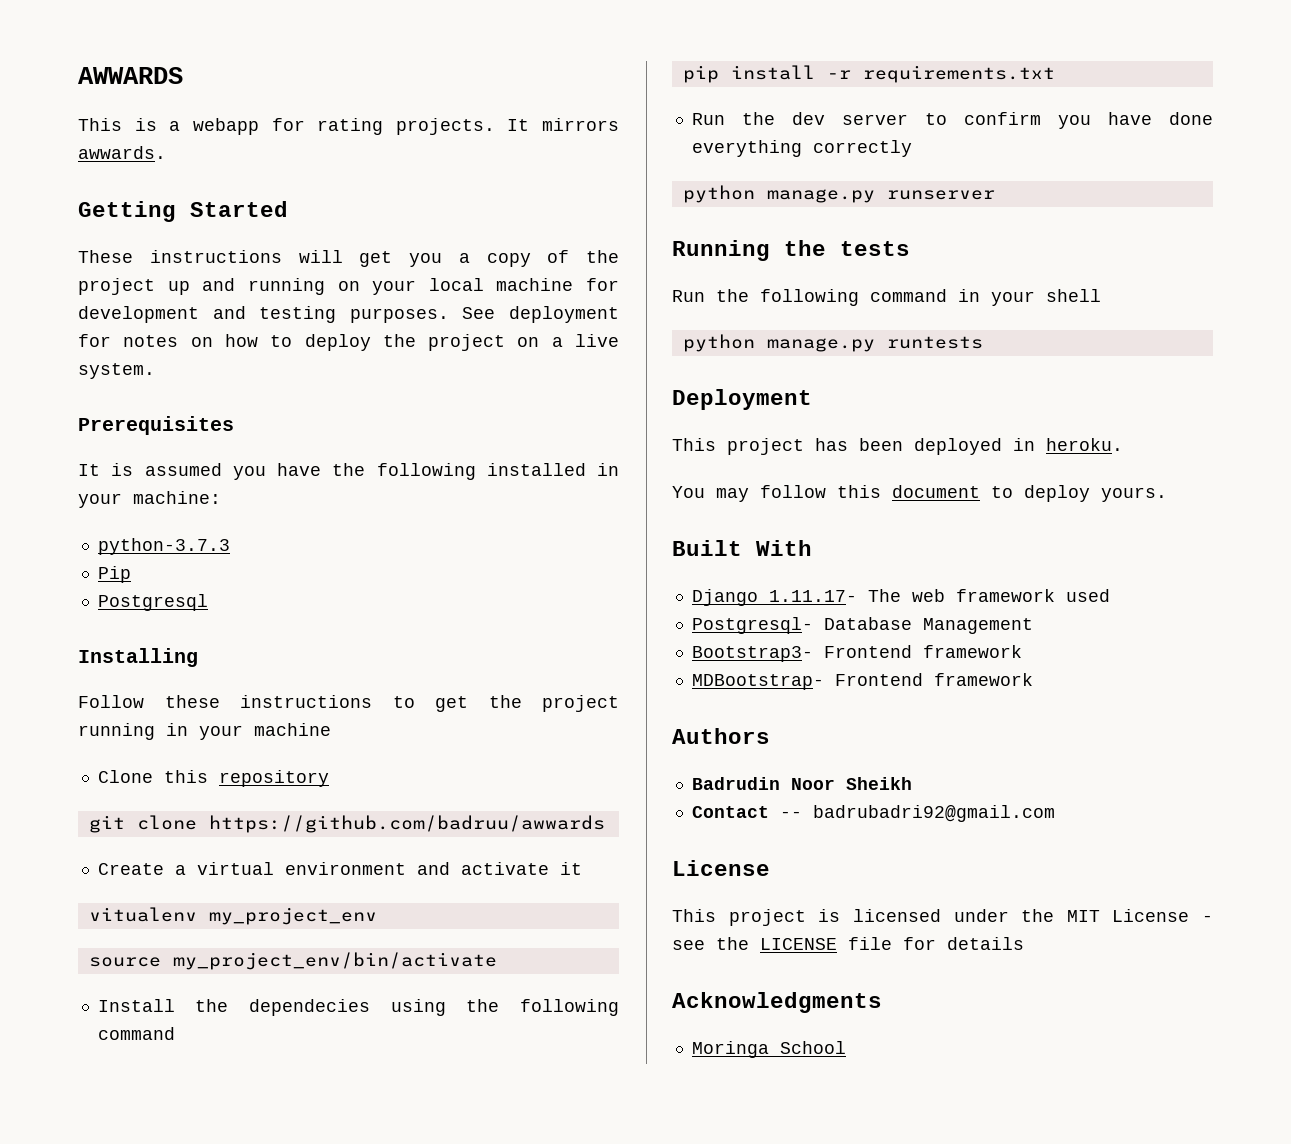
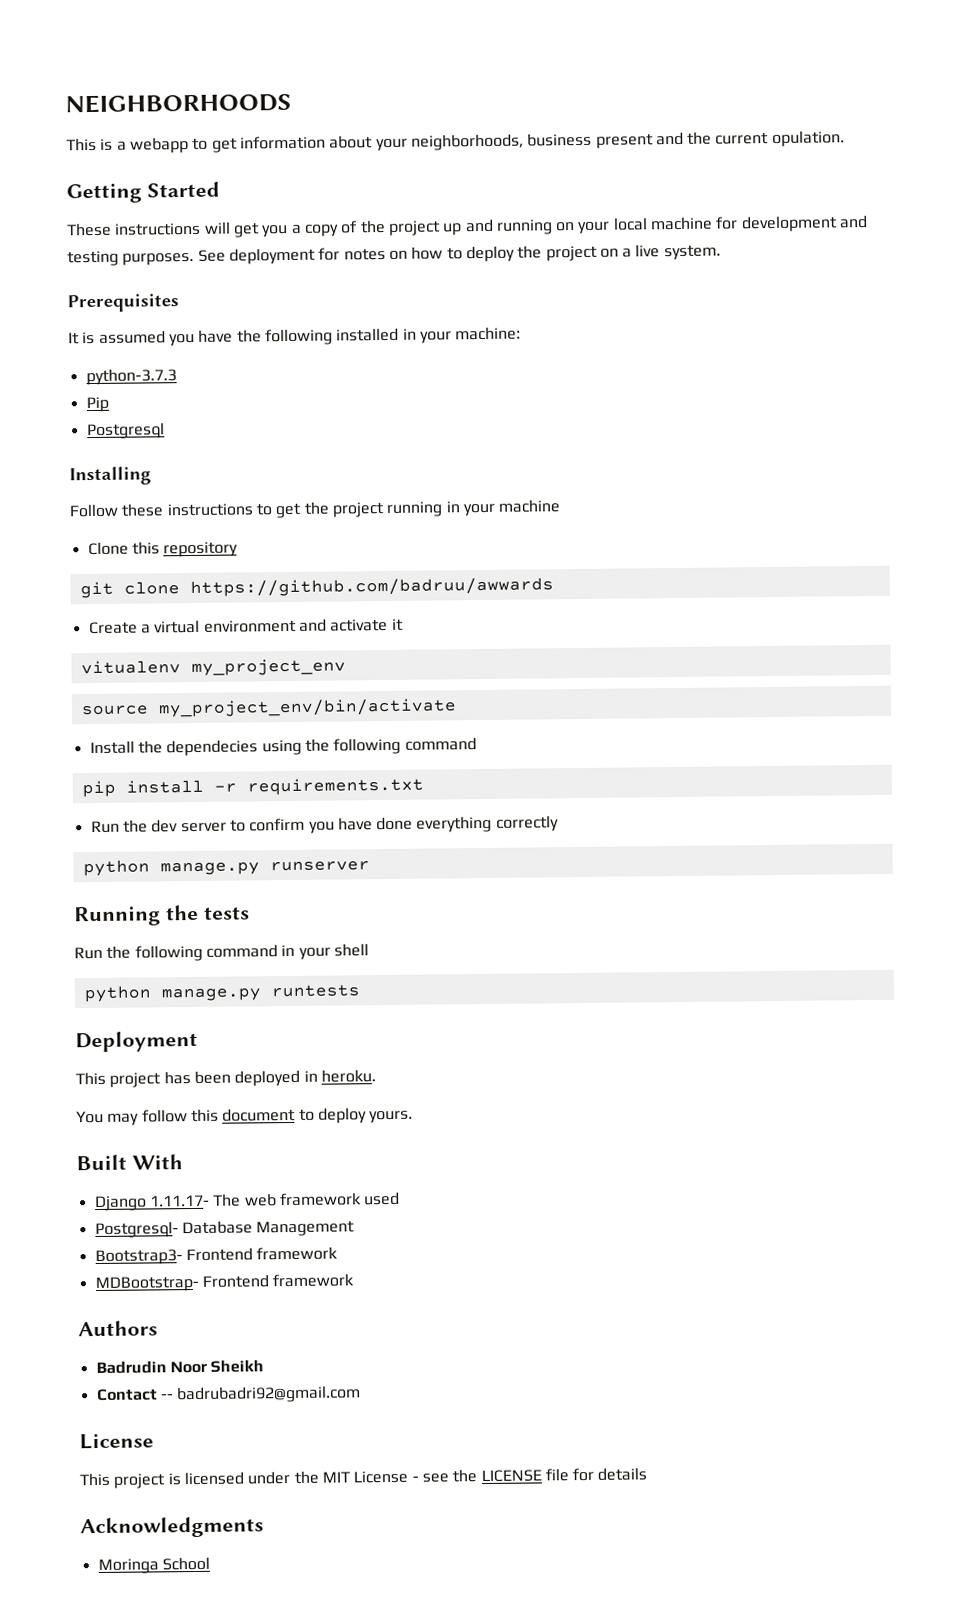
- AWWARDS
+ NEIGHBORHOODS
- This is a webapp for rating projects. It mirrors awwards.
+ This is a webapp to get information about your neighborhoods, business present and the current opulation.

